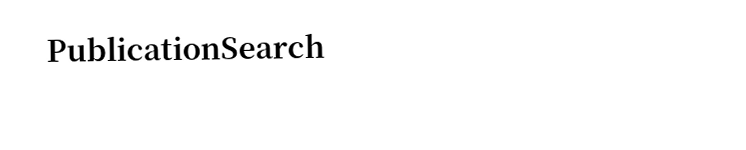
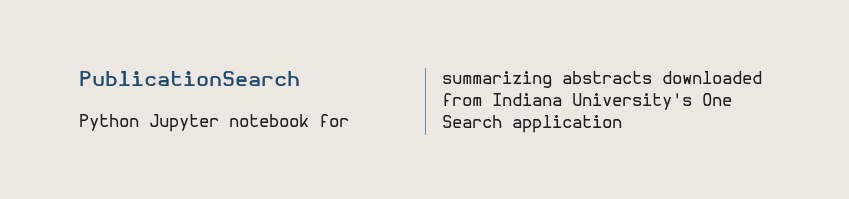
+ Python Jupyter notebook for summarizing abstracts downloaded from Indiana University's One Search application

